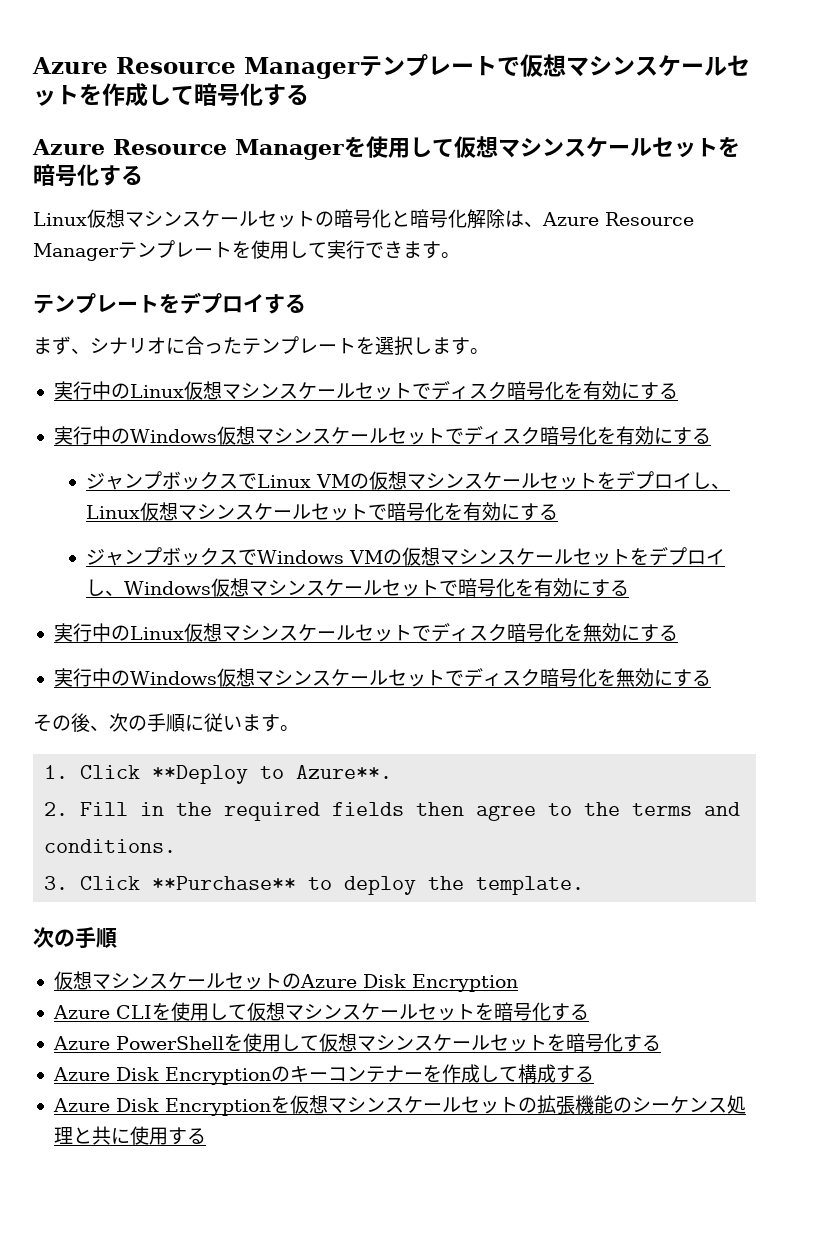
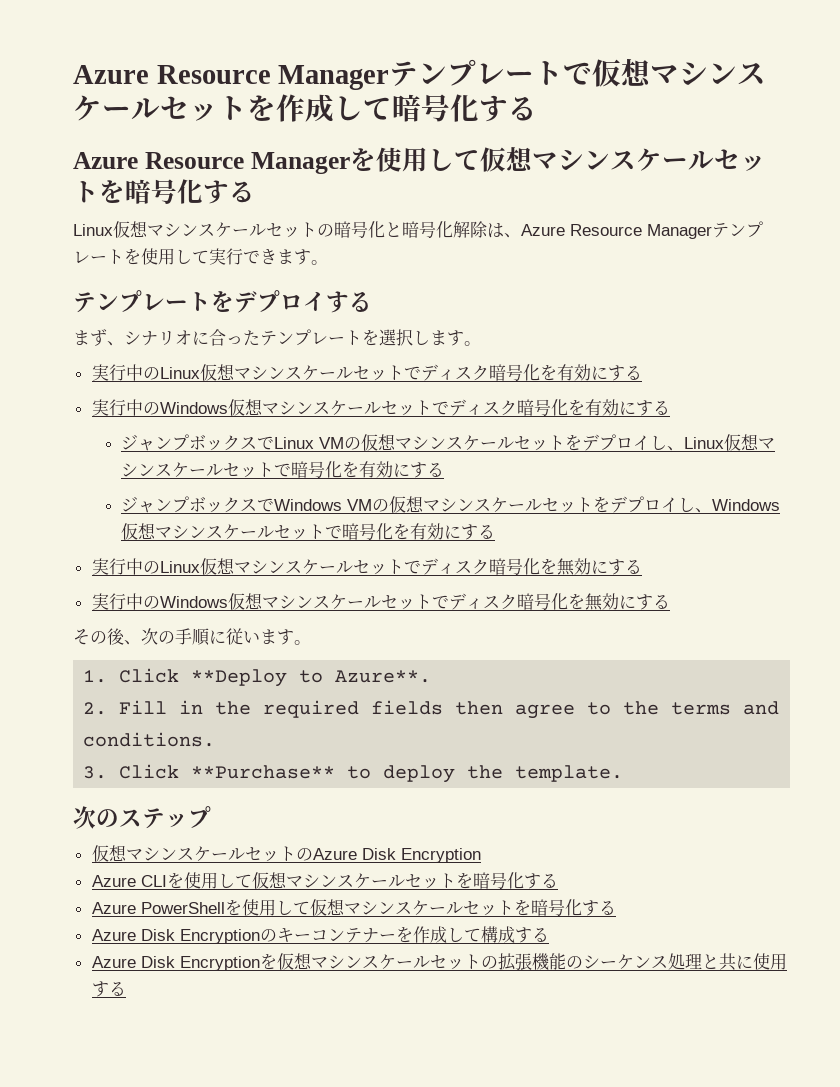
  3. Click **Purchase** to deploy the template.
- 次の手順
+ 次のステップ

